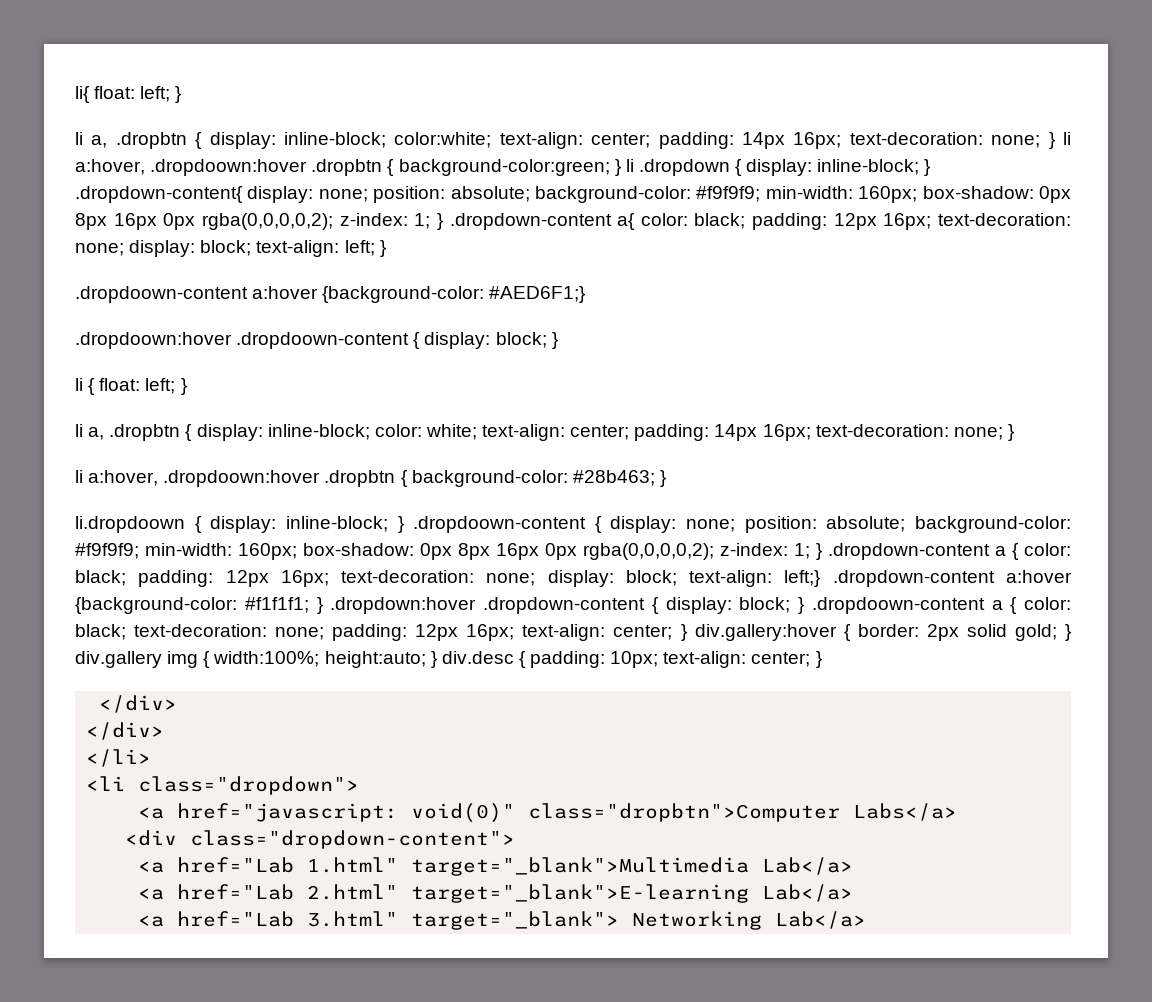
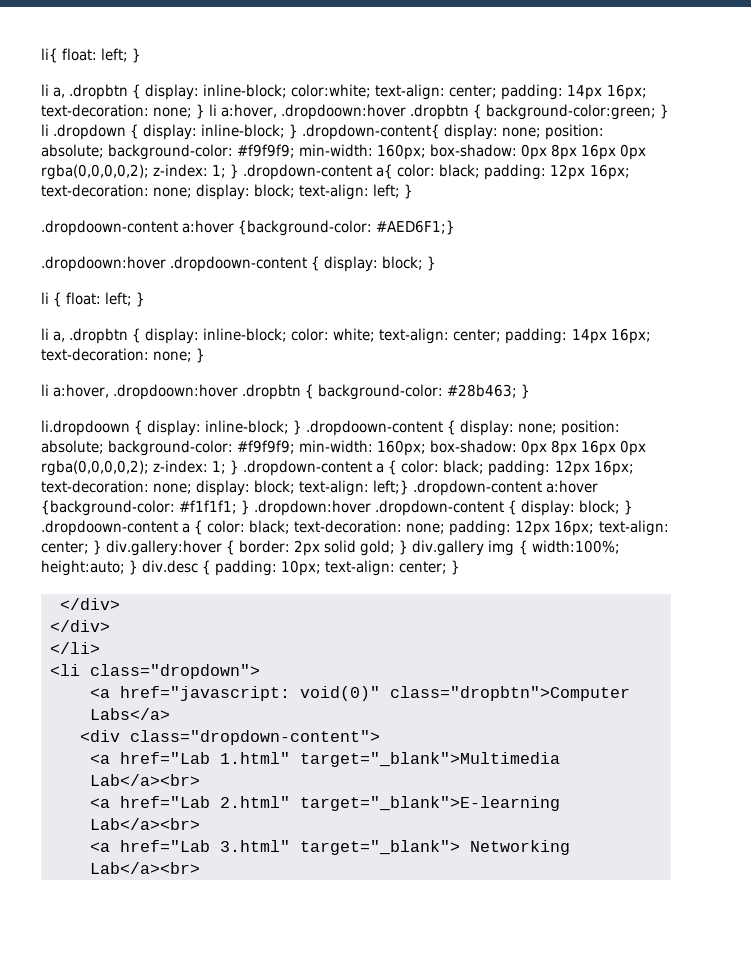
- <a href="Lab 1.html" target="_blank">Multimedia Lab</a>
+ <a href="Lab 1.html" target="_blank">Multimedia Lab</a><br>
- <a href="Lab 2.html" target="_blank">E-learning Lab</a>
+ <a href="Lab 2.html" target="_blank">E-learning Lab</a><br>
- <a href="Lab 3.html" target="_blank"> Networking Lab</a>
+ <a href="Lab 3.html" target="_blank"> Networking Lab</a><br>

